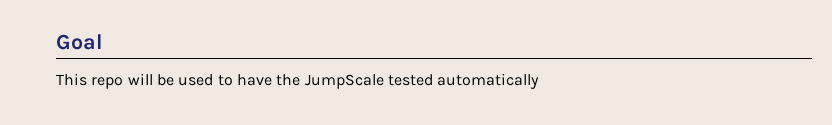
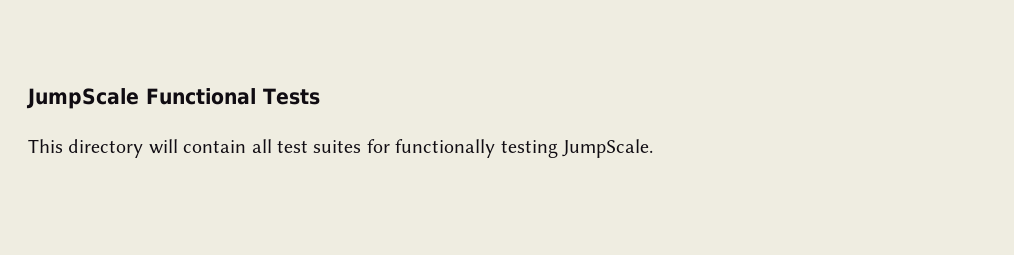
- Goal
- This repo will be used to have the JumpScale tested automatically
+ JumpScale Functional Tests
+ This directory will contain all test suites for functionally testing JumpScale.

